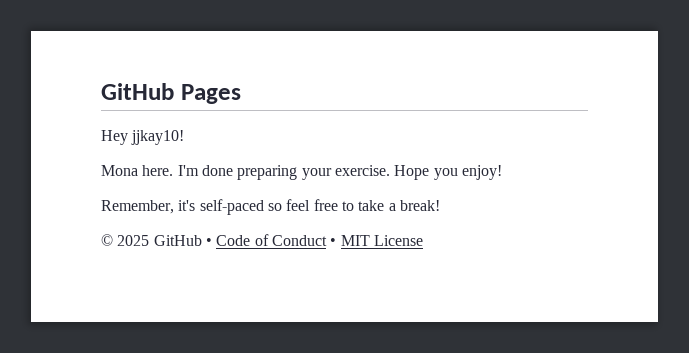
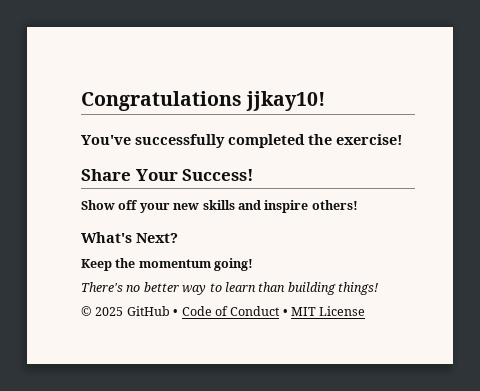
- GitHub Pages
- Hey jjkay10!
- Mona here. I'm done preparing your exercise. Hope you enjoy!
- Remember, it's self-paced so feel free to take a break!
+ Congratulations jjkay10!
+ You've successfully completed the exercise!
+ Share Your Success!
+ Show off your new skills and inspire others!
+ What's Next?
+ Keep the momentum going!
+ There's no better way to learn than building things!

